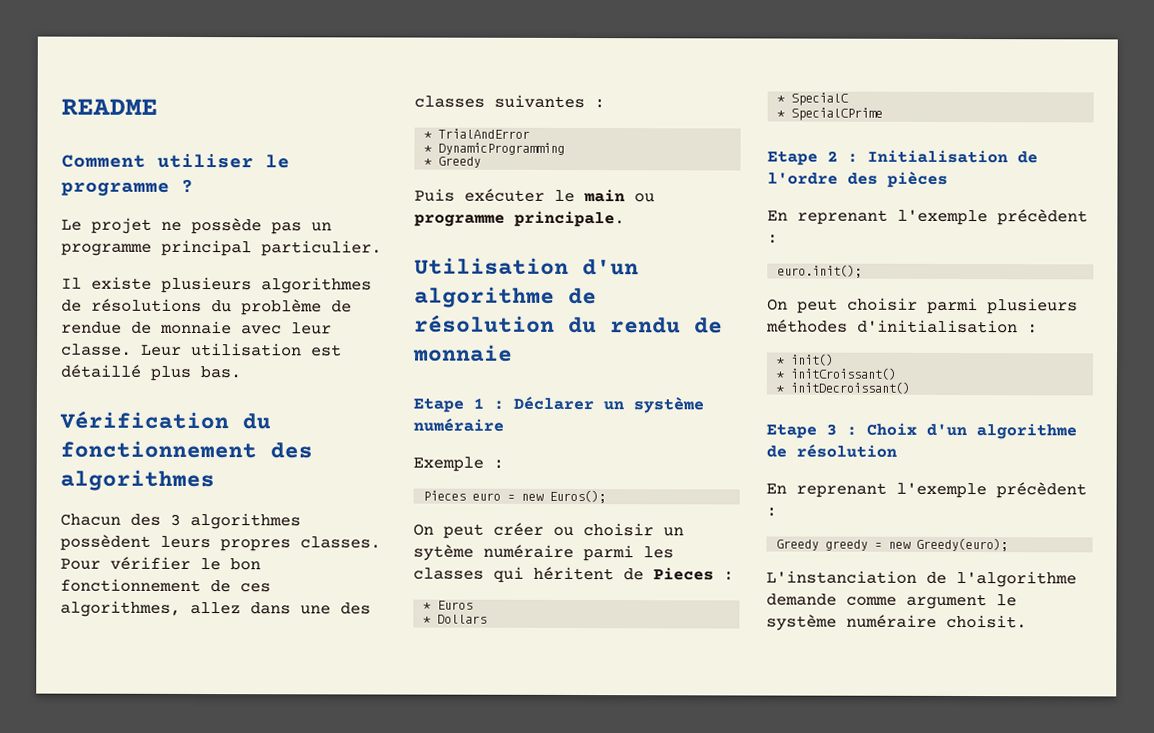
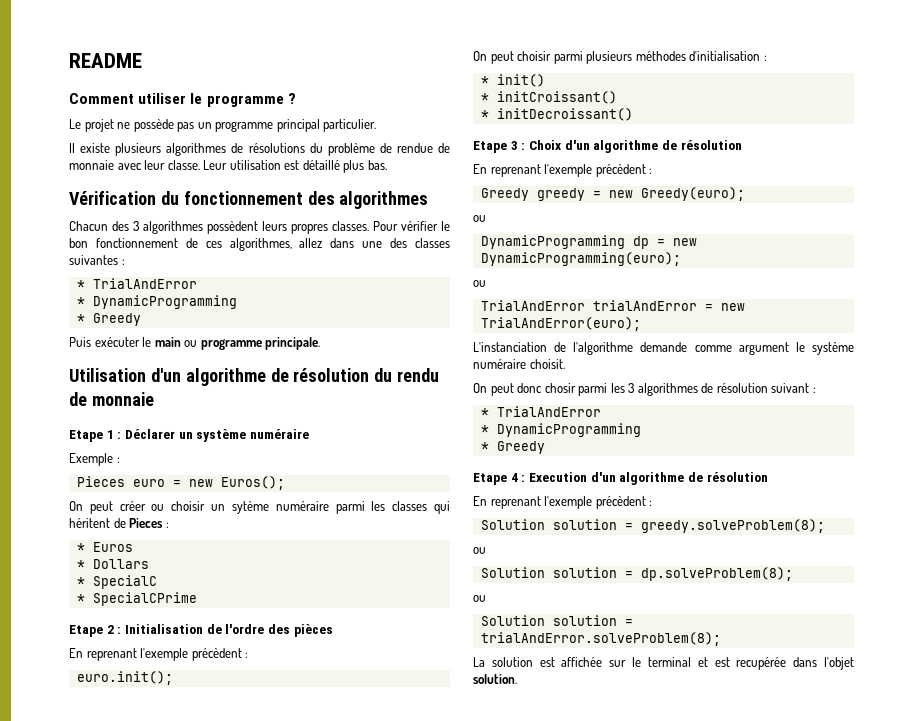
  Greedy greedy = new Greedy(euro);
+ ou
+ DynamicProgramming dp = new DynamicProgramming(euro);
+ ou
+ TrialAndError trialAndError = new TrialAndError(euro);
+ On peut donc chosir parmi les 3 algorithmes de résolution suivant :
+ * TrialAndError
+ * DynamicProgramming
+ * Greedy
+ Etape 4 : Execution d'un algorithme de résolution
+ En reprenant l'exemple précèdent :
+ Solution solution = greedy.solveProblem(8);
+ ou
+ Solution solution = dp.solveProblem(8);
+ ou
+ Solution solution = trialAndError.solveProblem(8);
+ La solution est affichée sur le terminal et est recupérée dans l'objet solution.

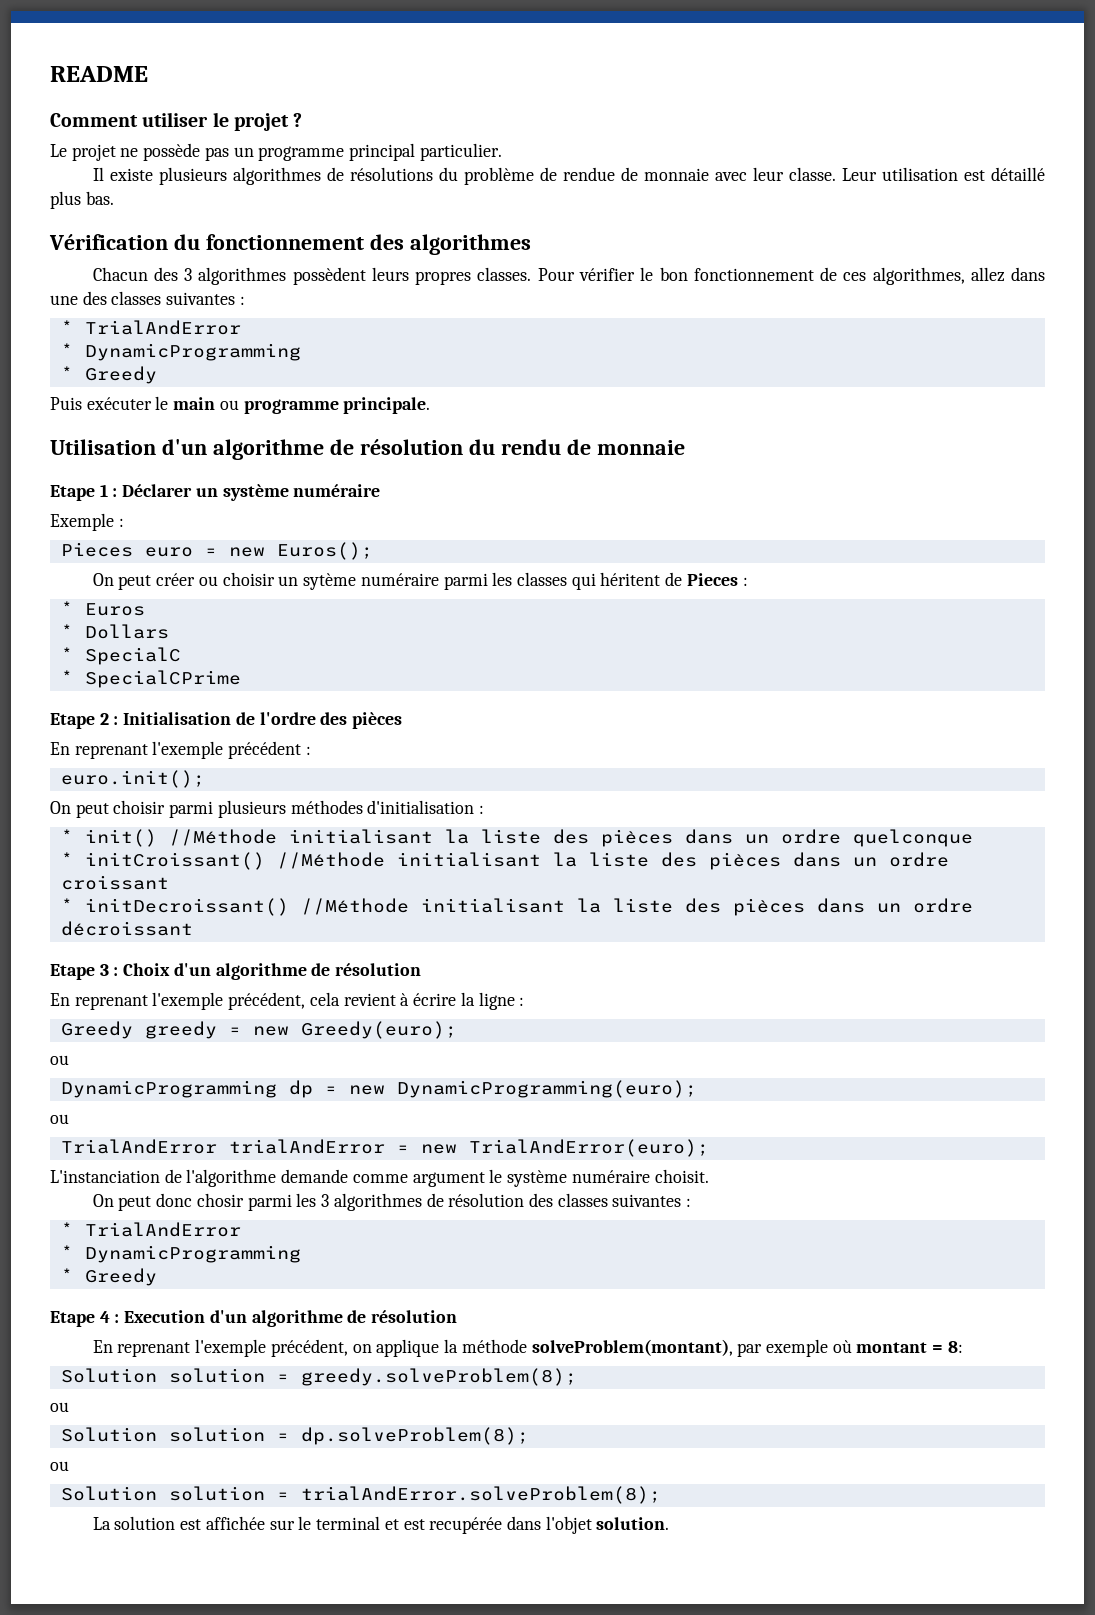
- Comment utiliser le programme ?
+ Comment utiliser le projet ?
  Etape 2 : Initialisation de l'ordre des pièces
- En reprenant l'exemple précèdent :
+ En reprenant l'exemple précédent :
- * init()
- * initCroissant()
- * initDecroissant()
+ * init() //Méthode initialisant la liste des pièces dans un ordre quelconque
+ * initCroissant() //Méthode initialisant la liste des pièces dans un ordre croissant
+ * initDecroissant() //Méthode initialisant la liste des pièces dans un ordre décroissant
  Etape 3 : Choix d'un algorithme de résolution
- En reprenant l'exemple précèdent :
+ En reprenant l'exemple précédent, cela revient à écrire la ligne :
- On peut donc chosir parmi les 3 algorithmes de résolution suivant :
+ On peut donc chosir parmi les 3 algorithmes de résolution des classes suivantes :
  Etape 4 : Execution d'un algorithme de résolution
- En reprenant l'exemple précèdent :
+ En reprenant l'exemple précédent, on applique la méthode solveProblem(montant), par exemple où montant = 8:

